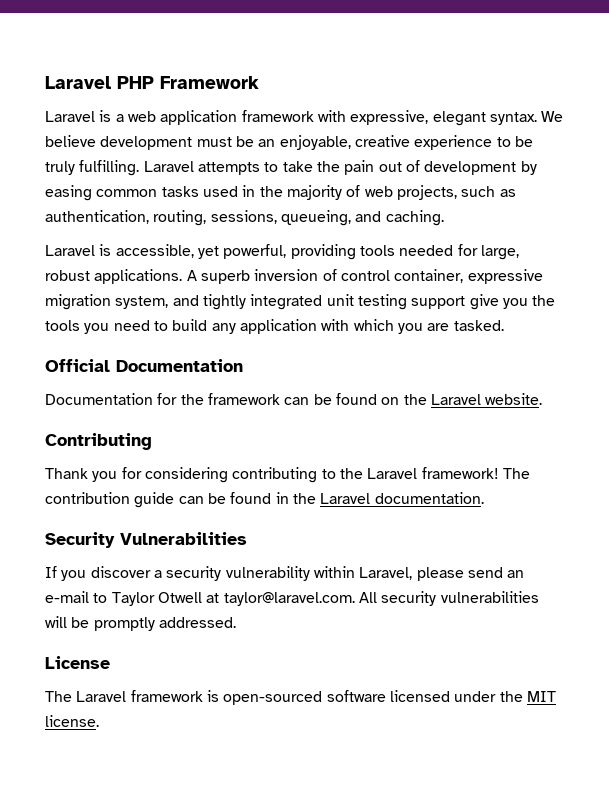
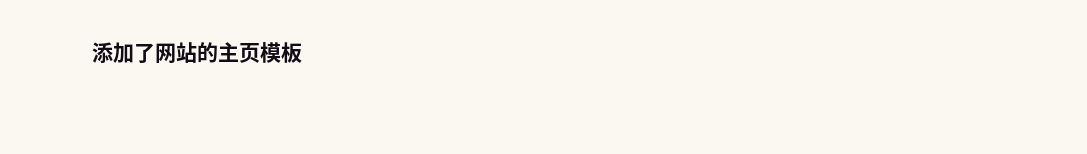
- Laravel PHP Framework
- Laravel is a web application framework with expressive, elegant syntax. We believe development must be an enjoyable, creative experience to be truly fulfilling. Laravel attempts to take the pain out of development by easing common tasks used in the majority of web projects, such as authentication, routing, sessions, queueing, and caching.
- Laravel is accessible, yet powerful, providing tools needed for large, robust applications. A superb inversion of control container, expressive migration system, and tightly integrated unit testing support give you the tools you need to build any application with which you are tasked.
- Official Documentation
- Documentation for the framework can be found on the Laravel website.
- Contributing
- Thank you for considering contributing to the Laravel framework! The contribution guide can be found in the Laravel documentation.
- Security Vulnerabilities
- If you discover a security vulnerability within Laravel, please send an e-mail to Taylor Otwell at taylor@laravel.com. All security vulnerabilities will be promptly addressed.
- License
- The Laravel framework is open-sourced software licensed under the MIT license.
+ 添加了网站的主页模板

